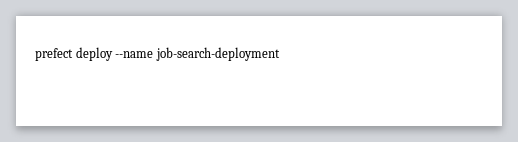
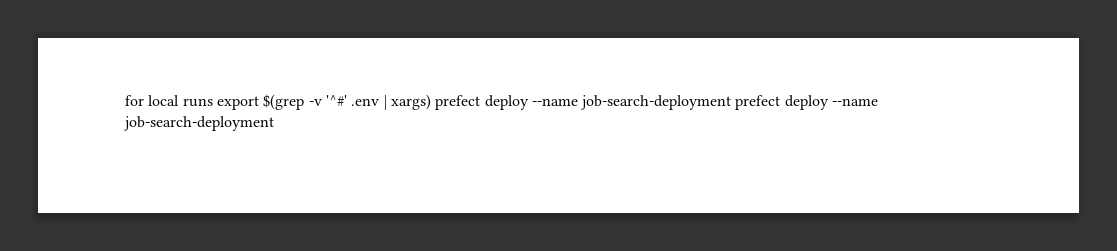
- prefect deploy --name job-search-deployment
+ for local runs export $(grep -v '^#' .env | xargs) prefect deploy --name job-search-deployment prefect deploy --name job-search-deployment

